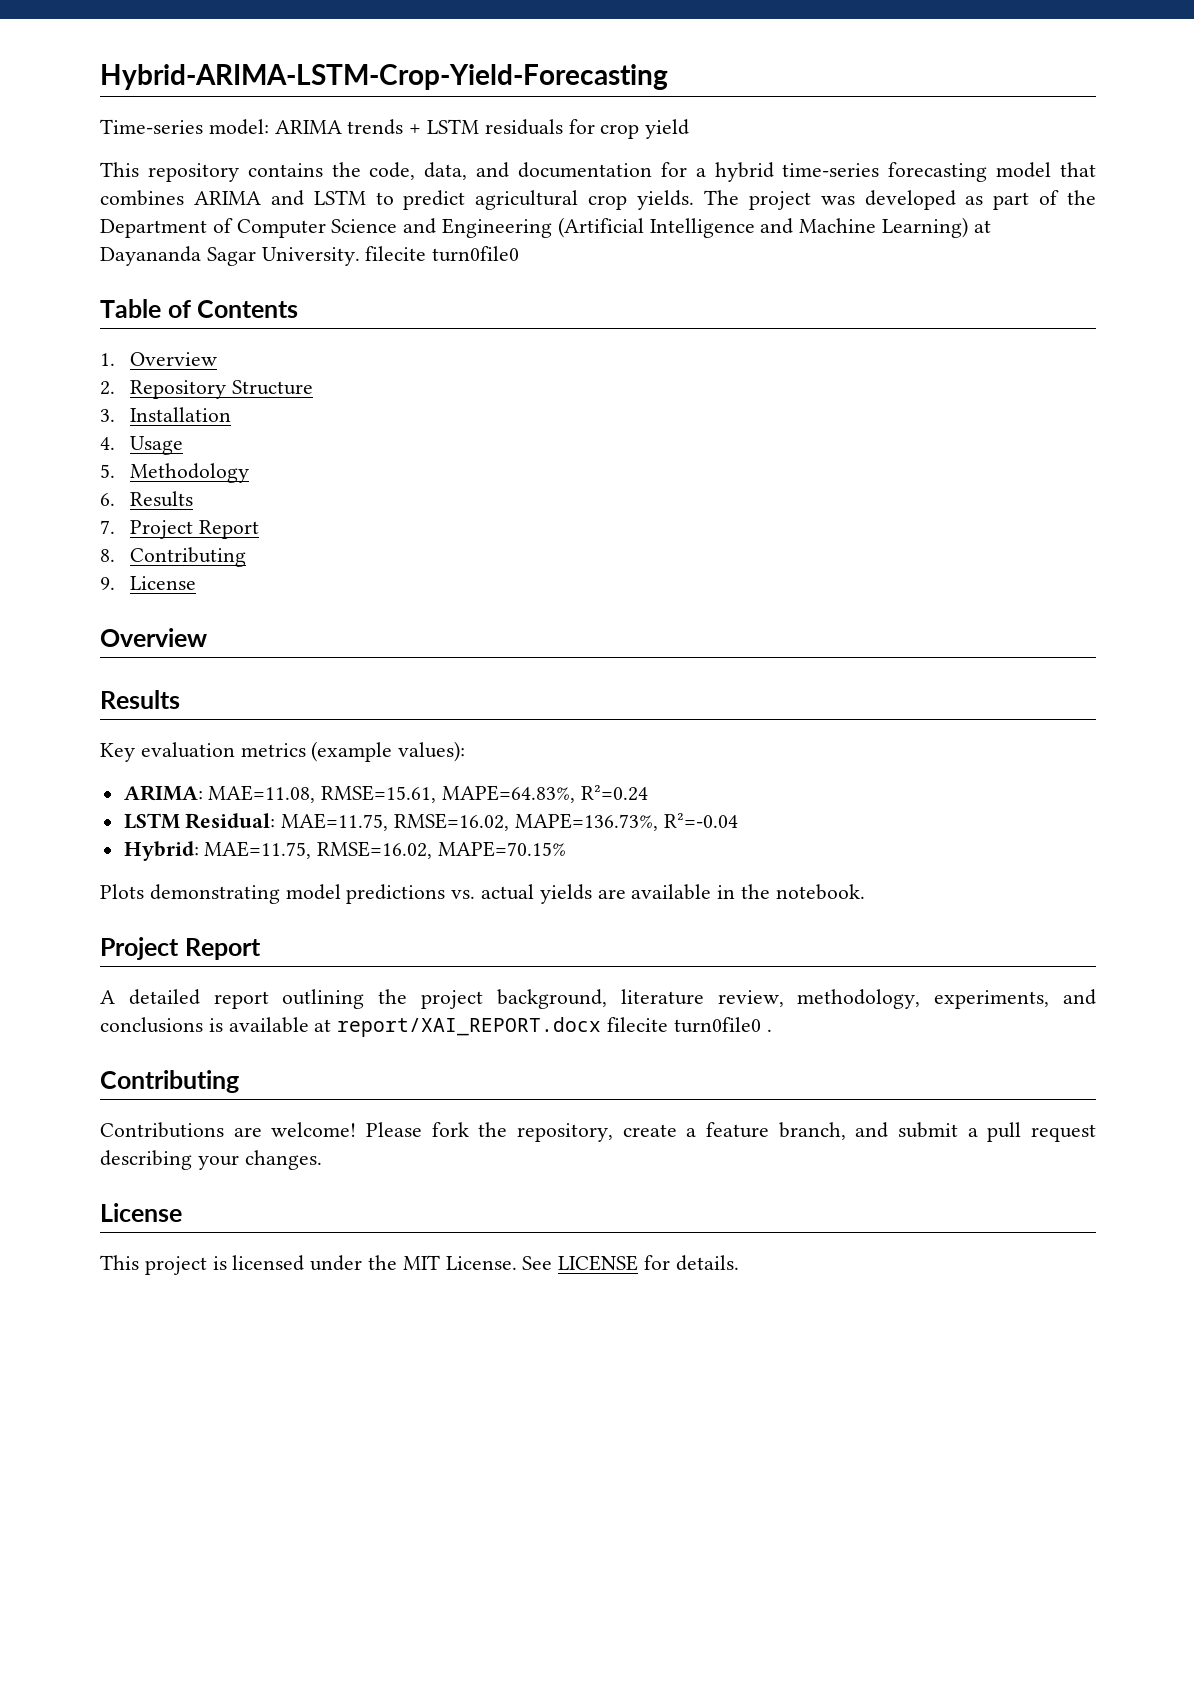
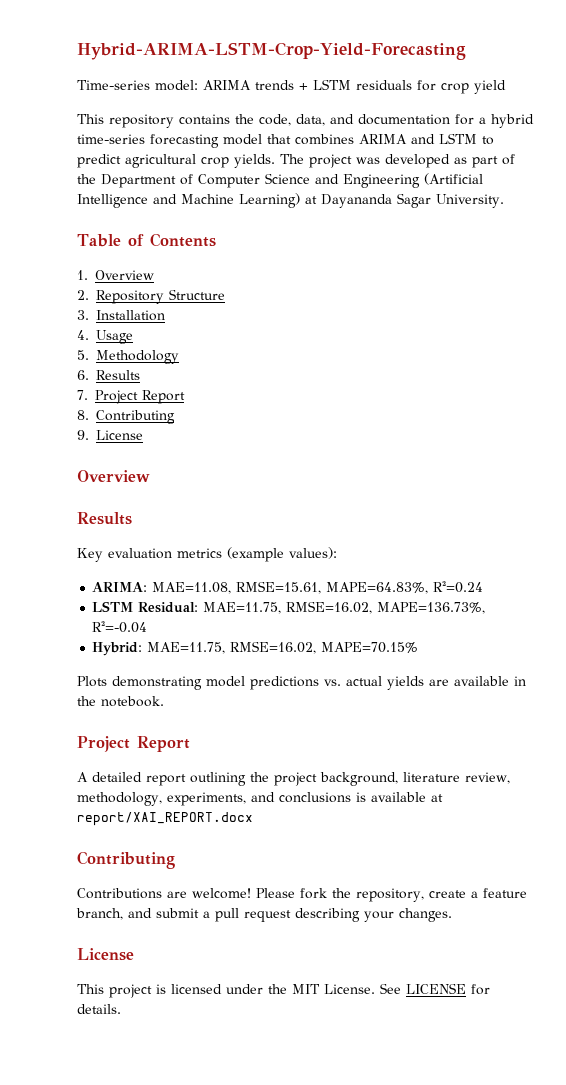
- The project was developed as part of the Department of Computer Science and Engineering (Artificial Intelligence and Machine Learning) at Dayananda Sagar University. filecite turn0file0
+ The project was developed as part of the Department of Computer Science and Engineering (Artificial Intelligence and Machine Learning) at Dayananda Sagar University.
- A detailed report outlining the project background, literature review, methodology, experiments, and conclusions is available at report/XAI_REPORT.docx filecite turn0file0 .
+ A detailed report outlining the project background, literature review, methodology, experiments, and conclusions is available at report/XAI_REPORT.docx

